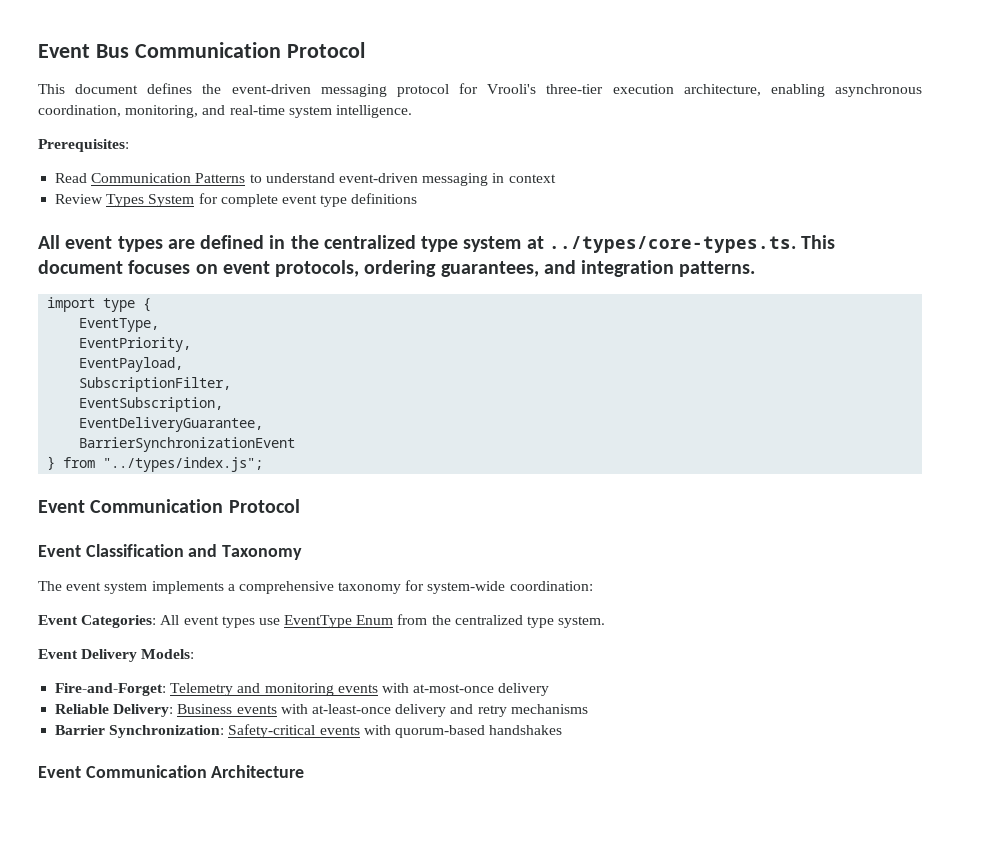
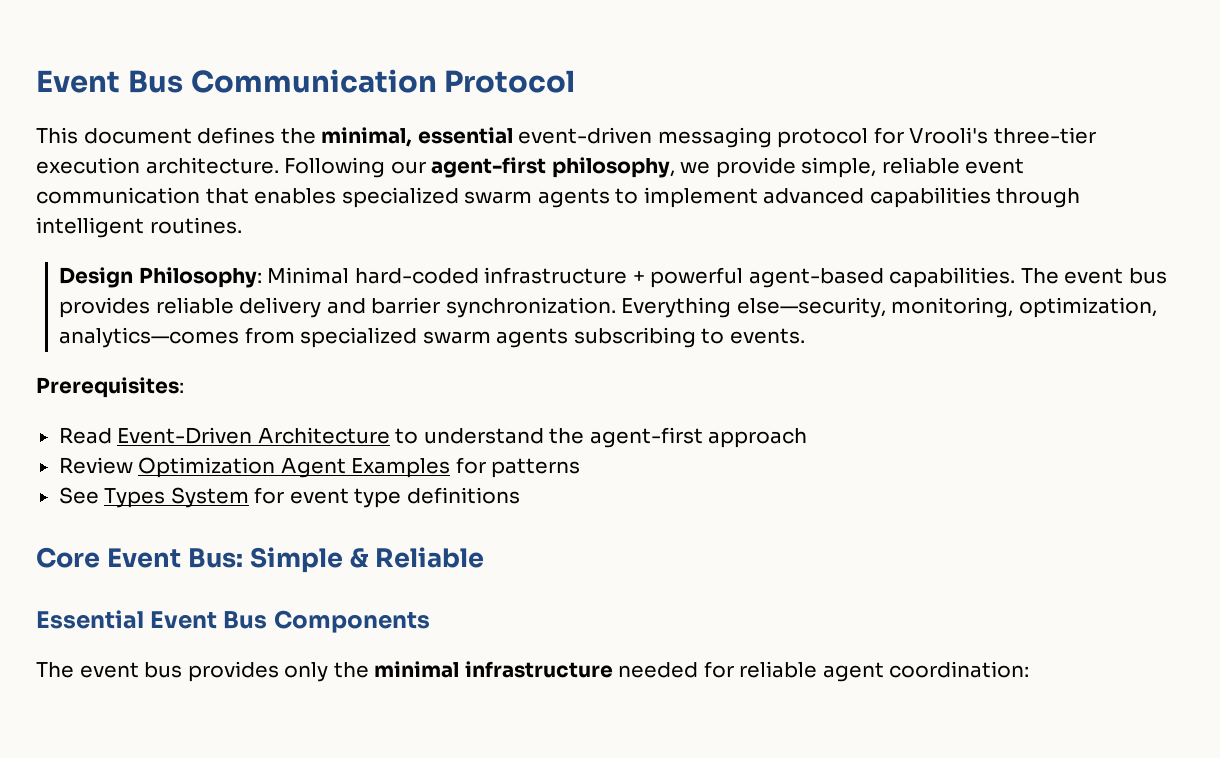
- This document defines the event-driven messaging protocol for Vrooli's three-tier execution architecture, enabling asynchronous coordination, monitoring, and real-time system intelligence.
+ This document defines the minimal, essential event-driven messaging protocol for Vrooli's three-tier execution architecture. Following our agent-first philosophy, we provide simple, reliable event communication that enables specialized swarm agents to implement advanced capabilities through intelligent routines.
+ Design Philosophy: Minimal hard-coded infrastructure + powerful agent-based capabilities. The event bus provides reliable delivery and barrier synchronization. Everything else—security, monitoring, optimization, analytics—comes from specialized swarm agents subscribing to events.
  Prerequisites:
- Read Communication Patterns to understand event-driven messaging in context
- Review Types System for complete event type definitions
+ Read Event-Driven Architecture to understand the agent-first approach
+ Review Optimization Agent Examples for patterns
+ See Types System for event type definitions
- All event types are defined in the centralized type system at ../types/core-types.ts. This document focuses on event protocols, ordering guarantees, and integration patterns.
- import type {
- EventType,
- EventPriority,
- EventPayload,
- SubscriptionFilter,
- EventSubscription,
- EventDeliveryGuarantee,
- BarrierSynchronizationEvent
- } from "../types/index.js";
- Event Communication Protocol
- Event Classification and Taxonomy
- The event system implements a comprehensive taxonomy for system-wide coordination:
- Event Categories: All event types use EventType Enum from the centralized type system.
- Event Delivery Models:
- Fire-and-Forget: Telemetry and monitoring events with at-most-once delivery
- Reliable Delivery: Business events with at-least-once delivery and retry mechanisms
- Barrier Synchronization: Safety-critical events with quorum-based handshakes
- Event Communication Architecture
+ Core Event Bus: Simple & Reliable
+ Essential Event Bus Components
+ The event bus provides only the minimal infrastructure needed for reliable agent coordination:

